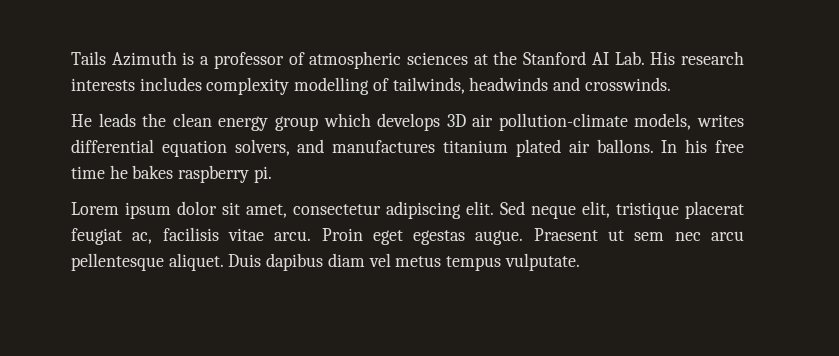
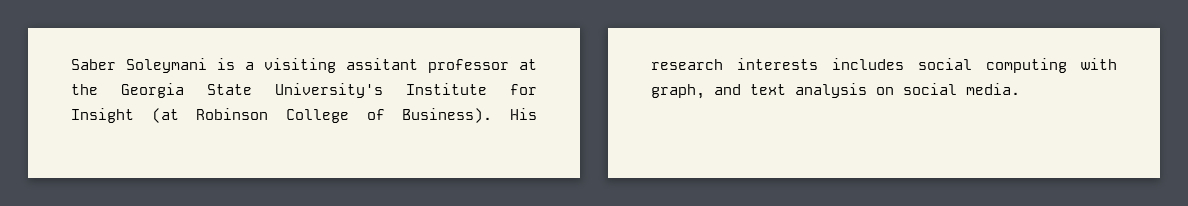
- Tails Azimuth is a professor of atmospheric sciences at the Stanford AI Lab. His research interests includes complexity modelling of tailwinds, headwinds and crosswinds.
- He leads the clean energy group which develops 3D air pollution-climate models, writes differential equation solvers, and manufactures titanium plated air ballons. In his free time he bakes raspberry pi.
- Lorem ipsum dolor sit amet, consectetur adipiscing elit. Sed neque elit, tristique placerat feugiat ac, facilisis vitae arcu. Proin eget egestas augue. Praesent ut sem nec arcu pellentesque aliquet. Duis dapibus diam vel metus tempus vulputate.
+ Saber Soleymani is a visiting assitant professor at the Georgia State University's Institute for Insight (at Robinson College of Business). His research interests includes social computing with graph, and text analysis on social media.

